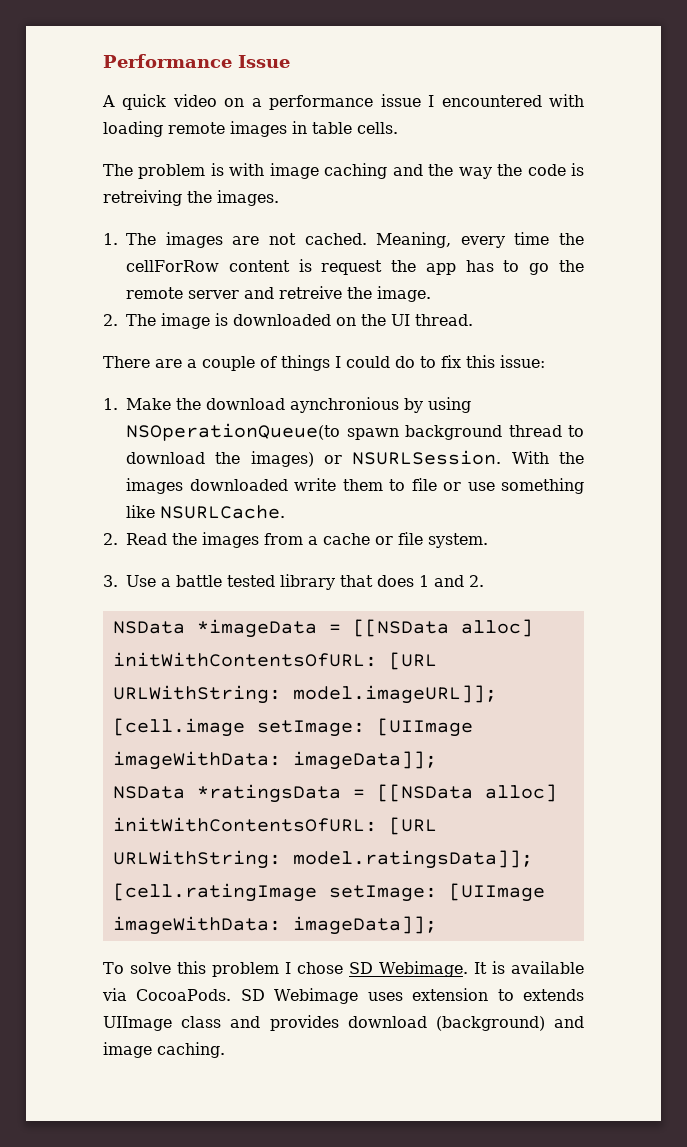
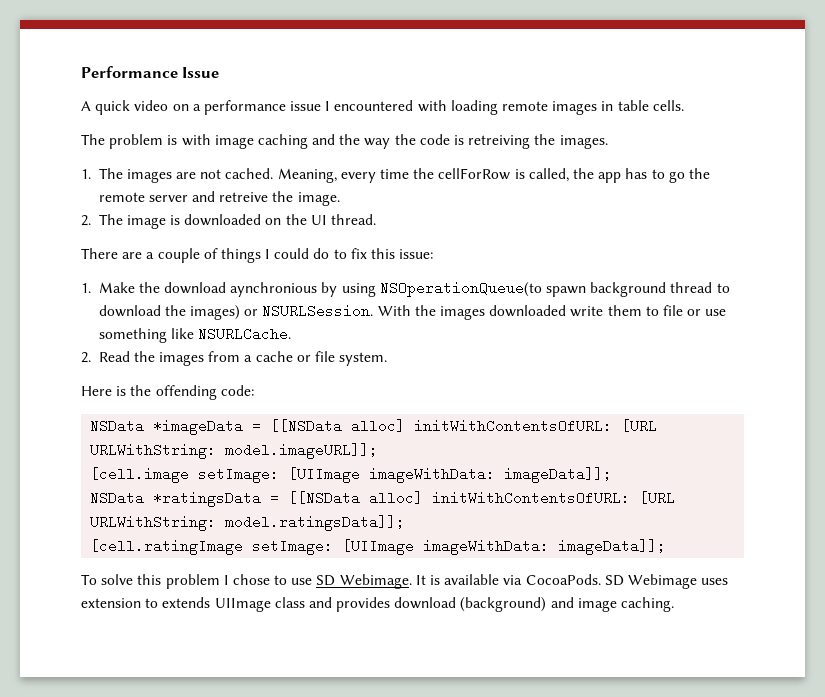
- Meaning, every time the cellForRow content is request the app has to go the remote server and retreive the image.
+ Meaning, every time the cellForRow is called, the app has to go the remote server and retreive the image.
- 3. Use a battle tested library that does 1 and 2.
+ Here is the offending code:
- To solve this problem I chose SD Webimage.
+ To solve this problem I chose to use SD Webimage.

